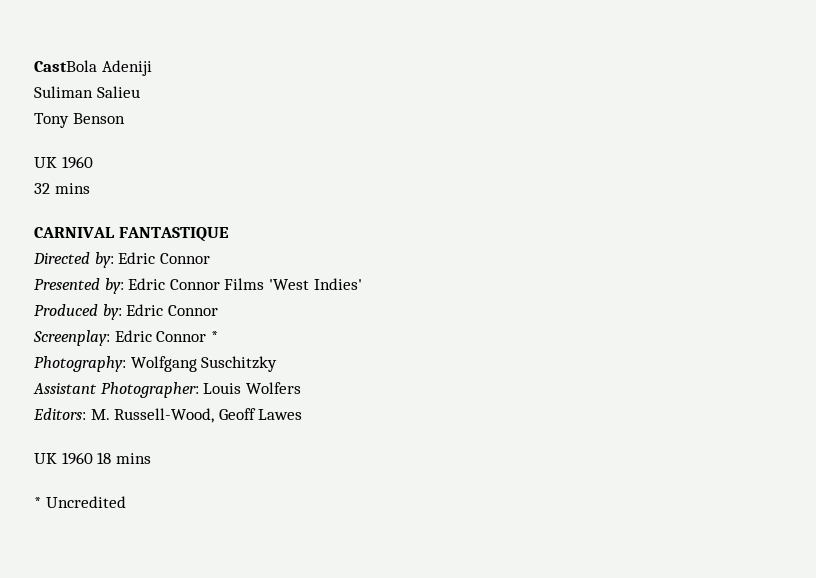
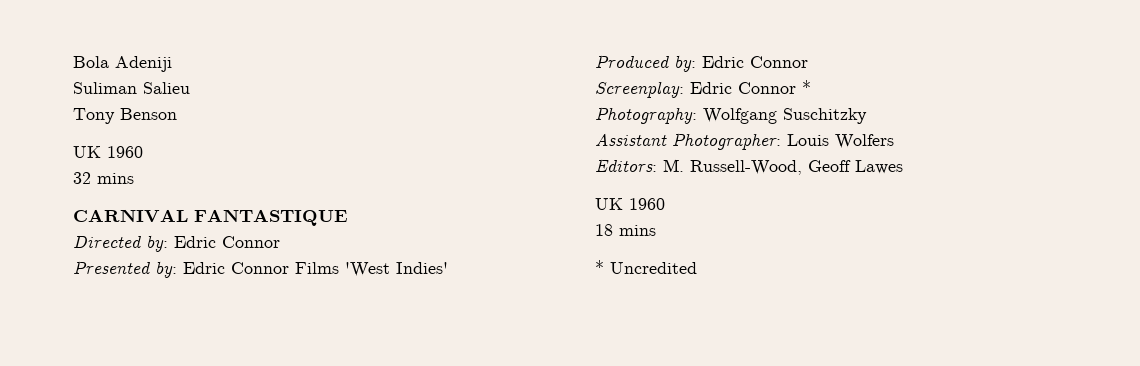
- CastBola Adeniji
+ Bola Adeniji
  Editors: M. Russell-Wood, Geoff Lawes
- UK 1960 18 mins
+ UK 1960
+ 18 mins

